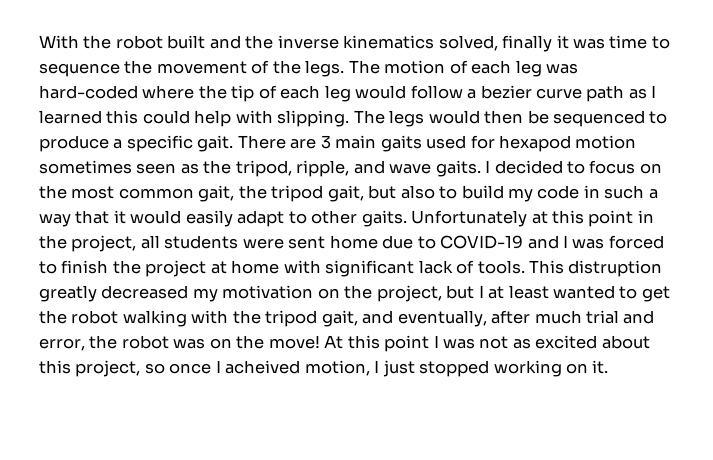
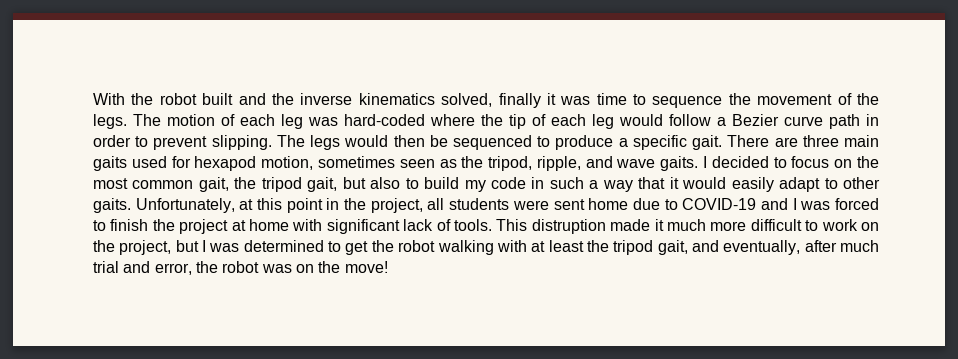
- The motion of each leg was hard-coded where the tip of each leg would follow a bezier curve path as I learned this could help with slipping.
+ The motion of each leg was hard-coded where the tip of each leg would follow a Bezier curve path in order to prevent slipping.
- There are 3 main gaits used for hexapod motion sometimes seen as the tripod, ripple, and wave gaits.
+ There are three main gaits used for hexapod motion, sometimes seen as the tripod, ripple, and wave gaits.
- Unfortunately at this point in the project, all students were sent home due to COVID-19 and I was forced to finish the project at home with significant lack of tools.
+ Unfortunately, at this point in the project, all students were sent home due to COVID-19 and I was forced to finish the project at home with significant lack of tools.
- This distruption greatly decreased my motivation on the project, but I at least wanted to get the robot walking with the tripod gait, and eventually, after much trial and error, the robot was on the move! At this point I was not as excited about this project, so once I acheived motion, I just stopped working on it.
+ This distruption made it much more difficult to work on the project, but I was determined to get the robot walking with at least the tripod gait, and eventually, after much trial and error, the robot was on the move!

